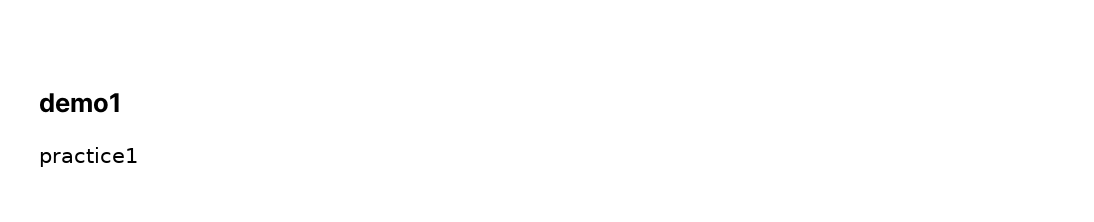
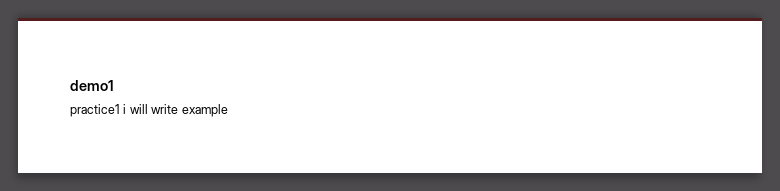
- practice1
+ practice1 i will write example

